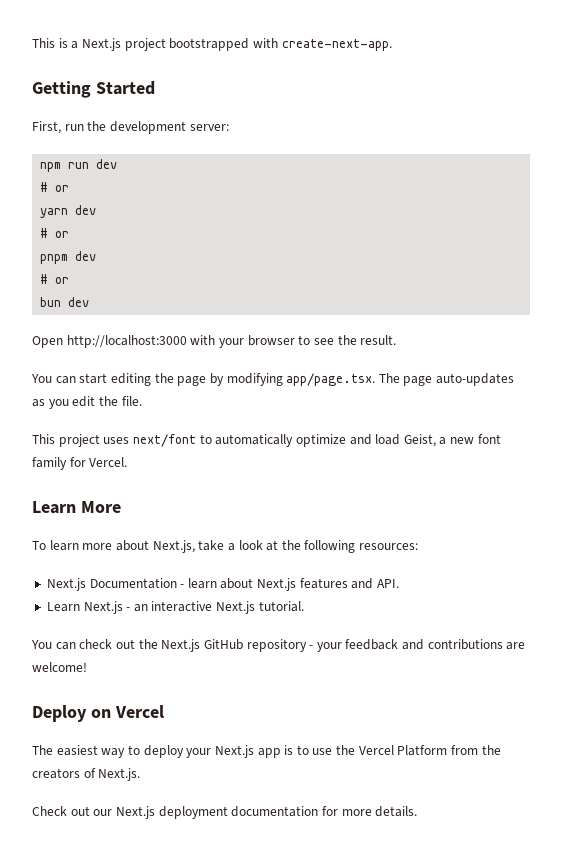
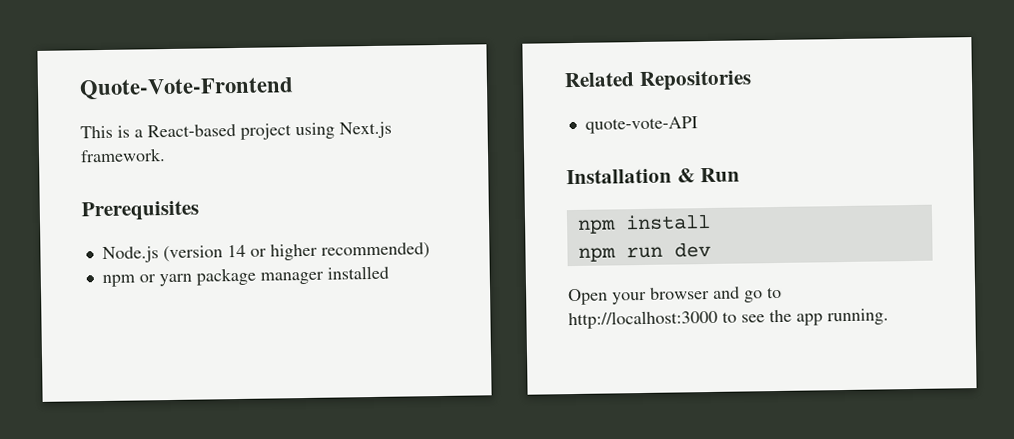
+ Quote-Vote-Frontend
- This is a Next.js project bootstrapped with create-next-app.
- Getting Started
- First, run the development server:
+ This is a React-based project using Next.js framework.
+ Prerequisites
+ Node.js (version 14 or higher recommended)
+ npm or yarn package manager installed
+ Related Repositories
+ quote-vote-API
+ Installation & Run
+ npm install
  npm run dev
- # or
- yarn dev
- # or
- pnpm dev
- # or
- bun dev
- Open http://localhost:3000 with your browser to see the result.
- You can start editing the page by modifying app/page.tsx. The page auto-updates as you edit the file.
- This project uses next/font to automatically optimize and load Geist, a new font family for Vercel.
- Learn More
- To learn more about Next.js, take a look at the following resources:
- Next.js Documentation - learn about Next.js features and API.
- Learn Next.js - an interactive Next.js tutorial.
- You can check out the Next.js GitHub repository - your feedback and contributions are welcome!
- Deploy on Vercel
- The easiest way to deploy your Next.js app is to use the Vercel Platform from the creators of Next.js.
- Check out our Next.js deployment documentation for more details.
+ Open your browser and go to http://localhost:3000 to see the app running.

